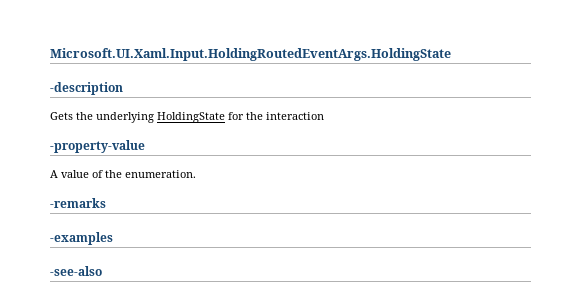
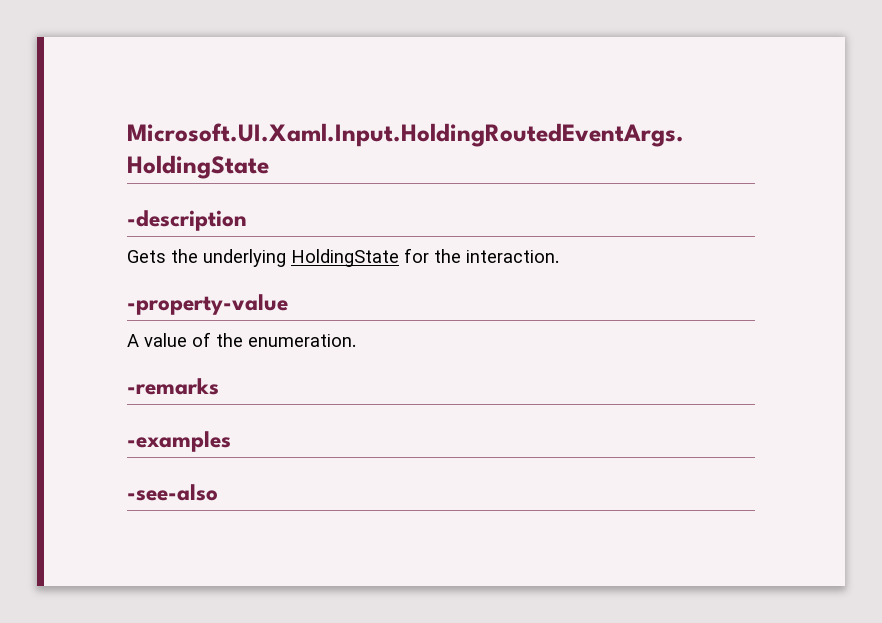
- Gets the underlying HoldingState for the interaction
+ Gets the underlying HoldingState for the interaction.

